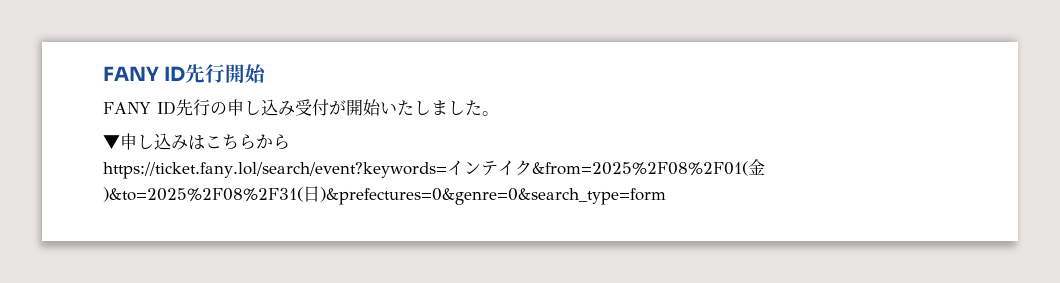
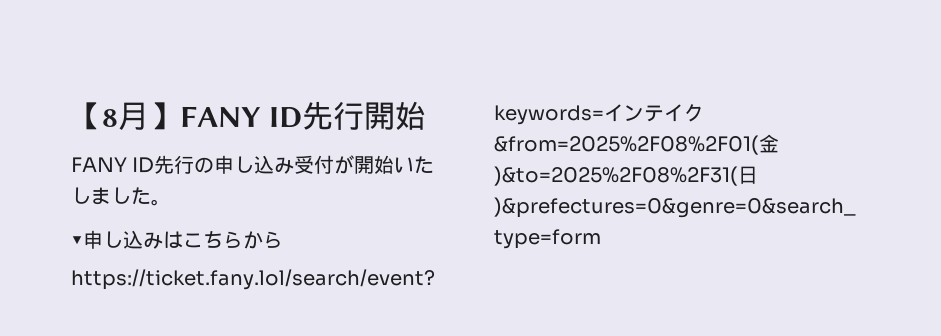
- FANY ID先行開始
+ 【8月】FANY ID先行開始

